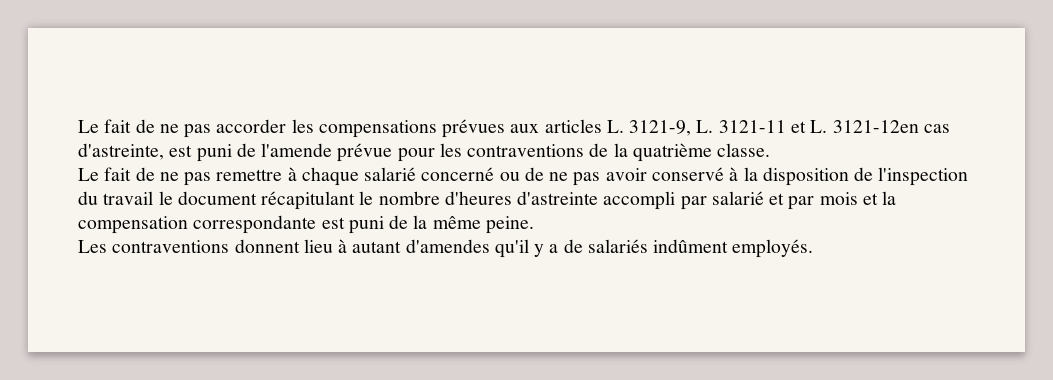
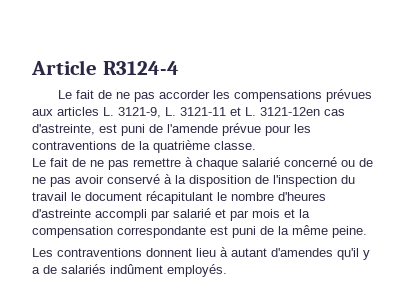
+ Article R3124-4

